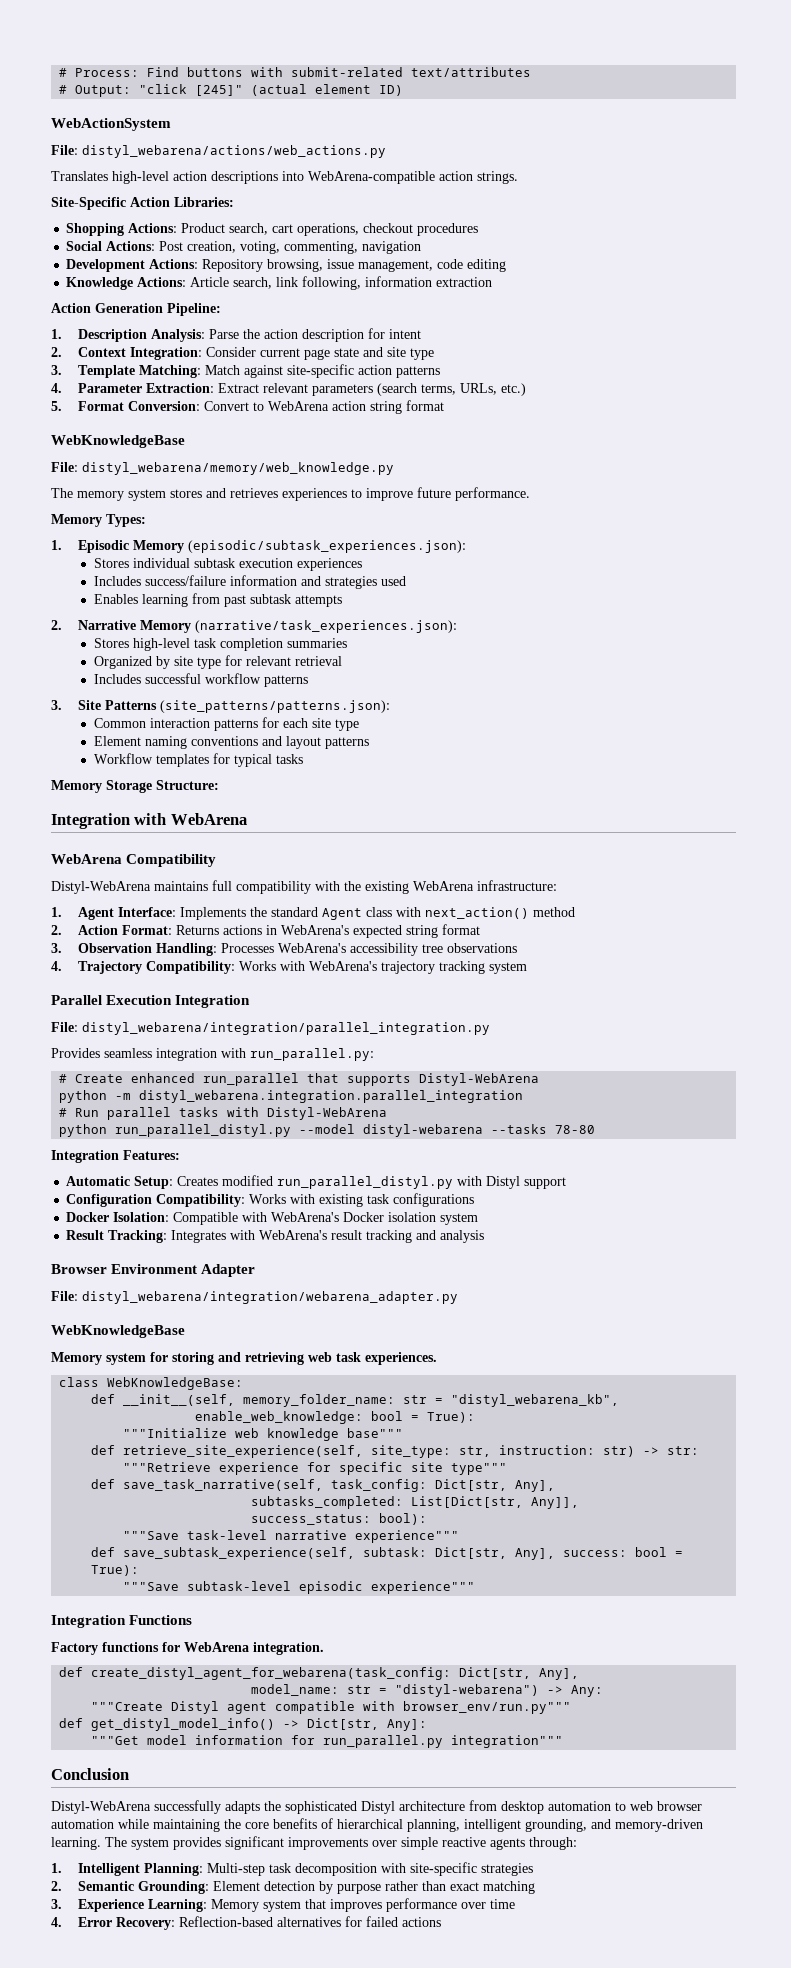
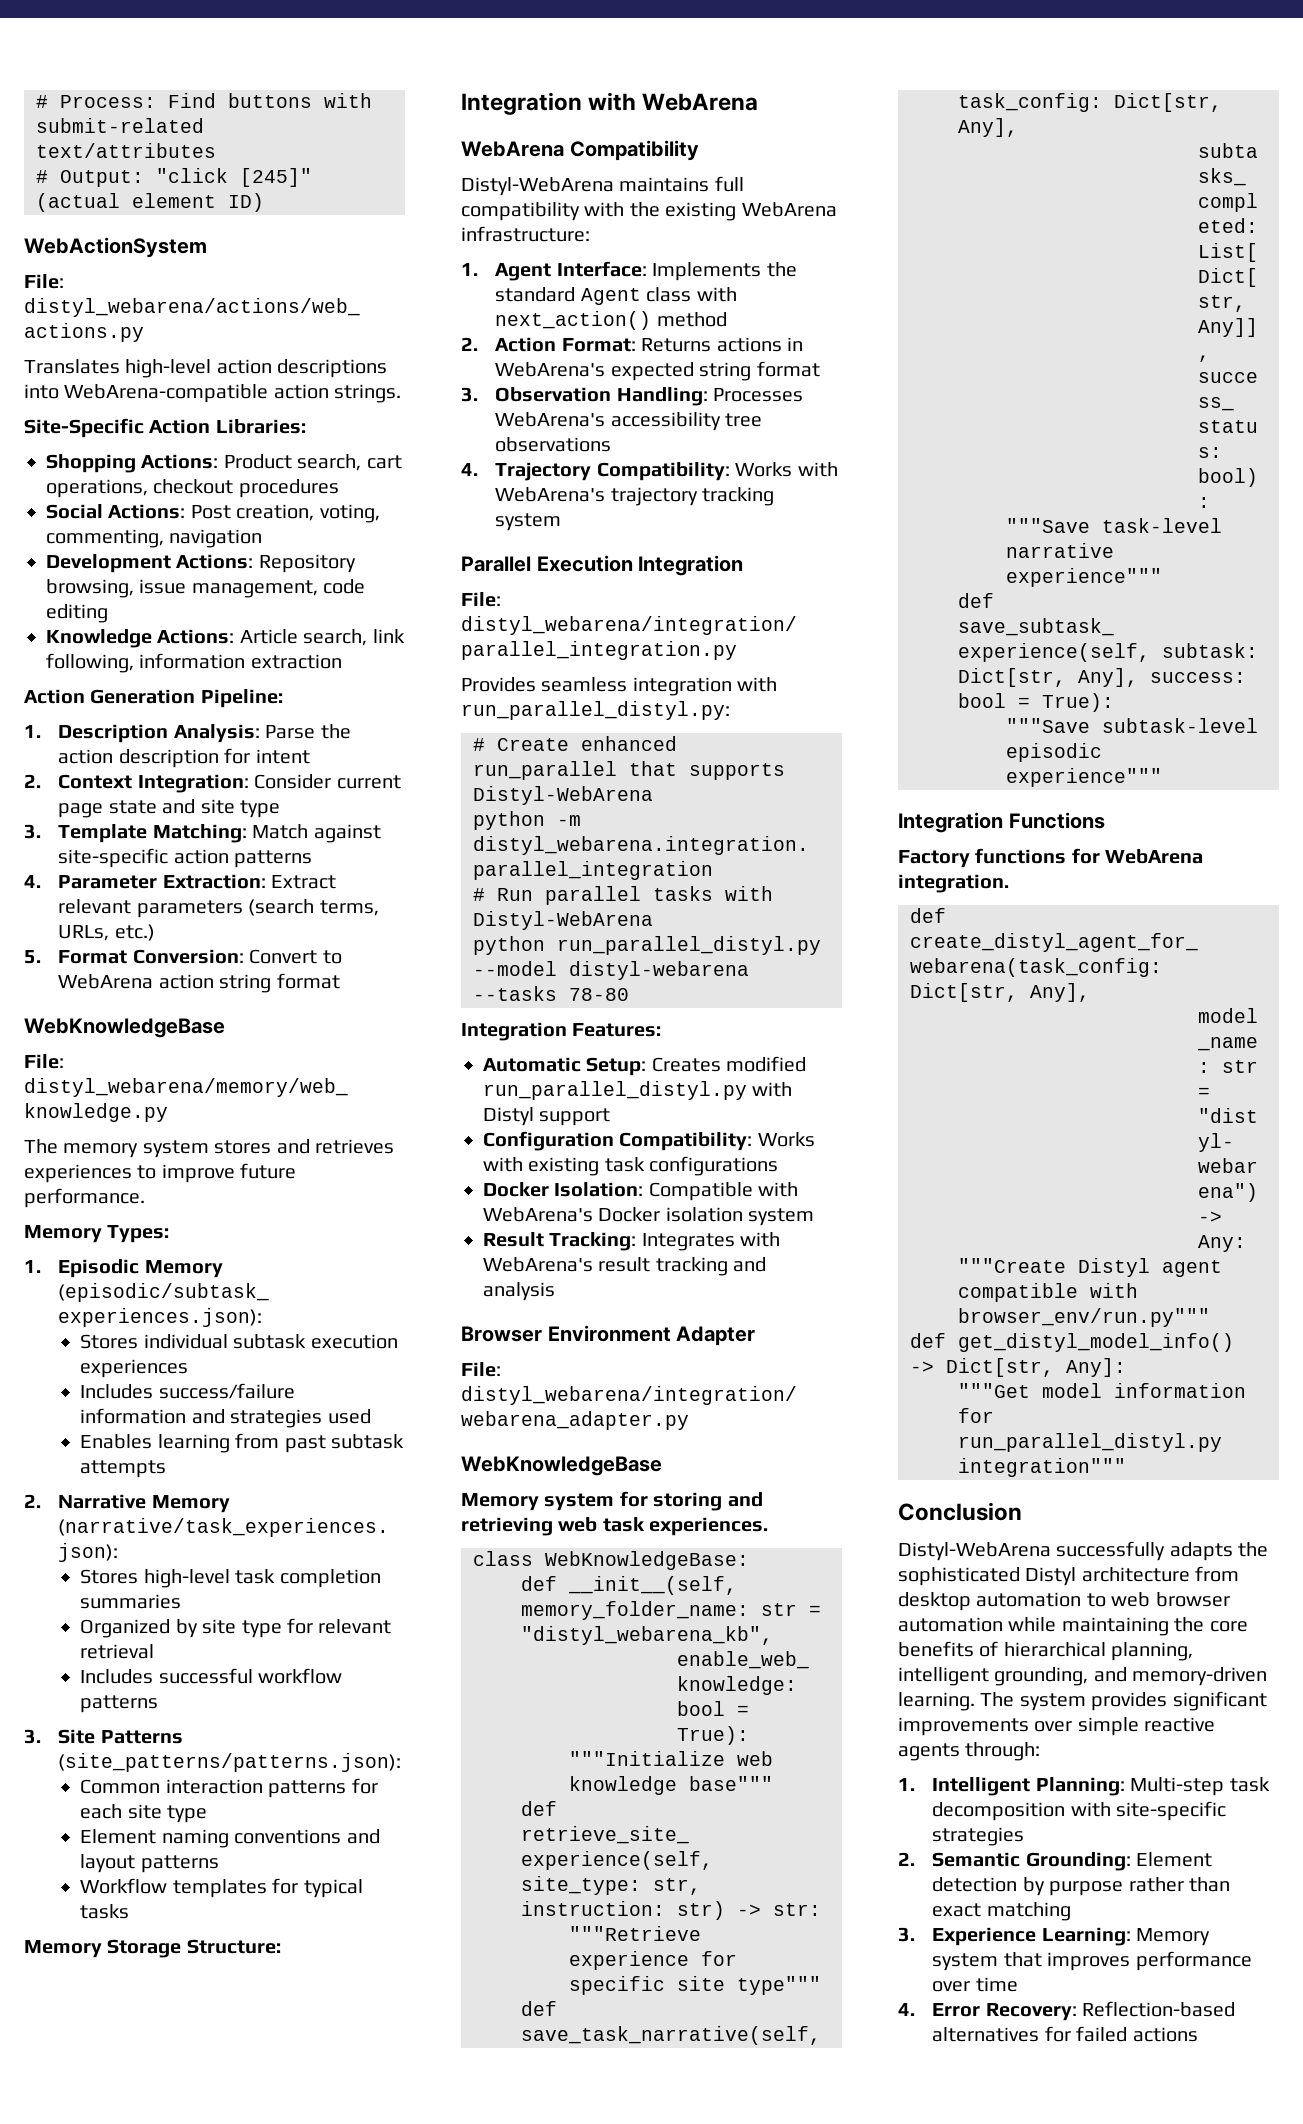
- Provides seamless integration with run_parallel.py:
+ Provides seamless integration with run_parallel_distyl.py:
- """Get model information for run_parallel.py integration"""
+ """Get model information for run_parallel_distyl.py integration"""

